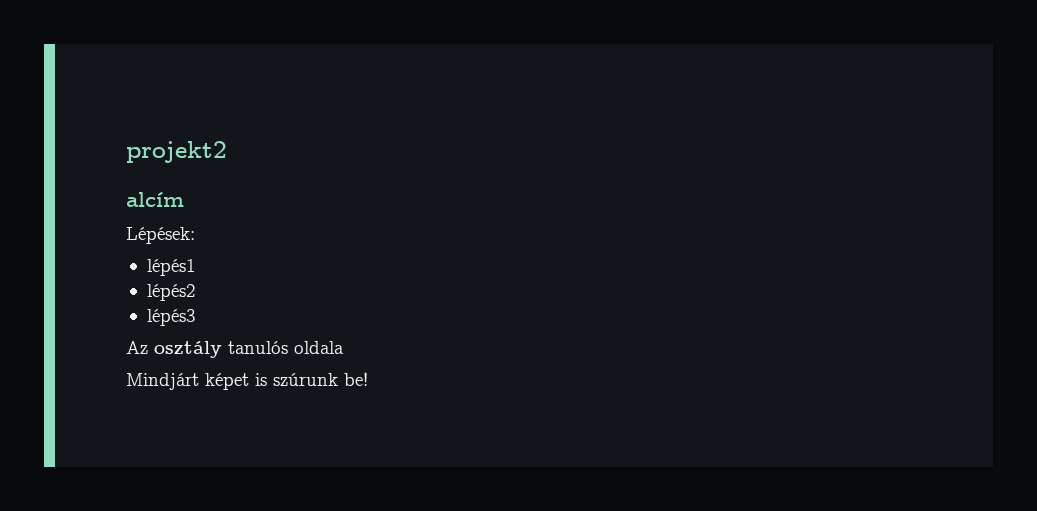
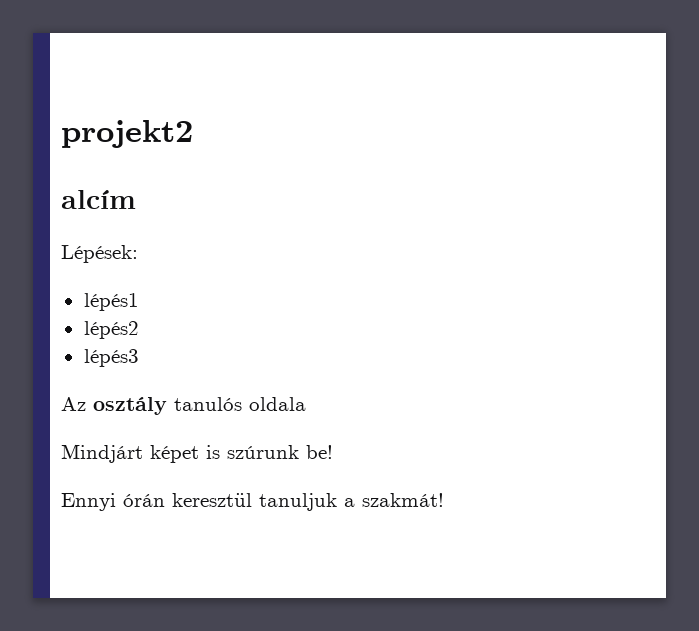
+ Ennyi órán keresztül tanuljuk a szakmát!

